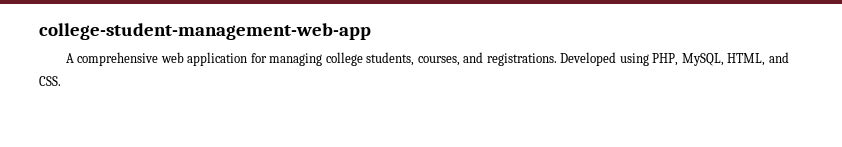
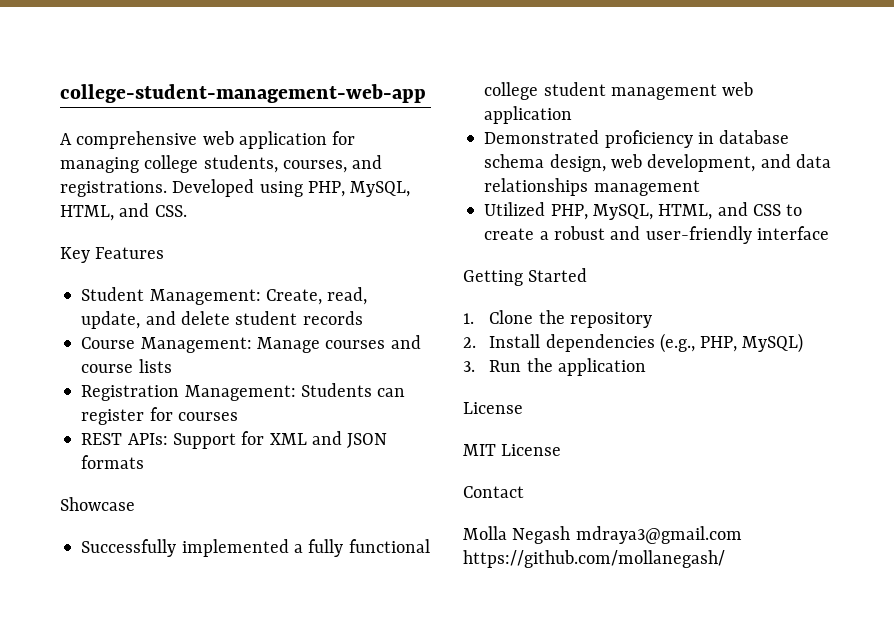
+ Key Features
+ Student Management: Create, read, update, and delete student records
+ Course Management: Manage courses and course lists
+ Registration Management: Students can register for courses
+ REST APIs: Support for XML and JSON formats
+ Showcase
+ Successfully implemented a fully functional college student management web application
+ Demonstrated proficiency in database schema design, web development, and data relationships management
+ Utilized PHP, MySQL, HTML, and CSS to create a robust and user-friendly interface
+ Getting Started
+ 1. Clone the repository
+ 2. Install dependencies (e.g., PHP, MySQL)
+ 3. Run the application
+ License
+ MIT License
+ Contact
+ Molla Negash mdraya3@gmail.com https://github.com/mollanegash/

